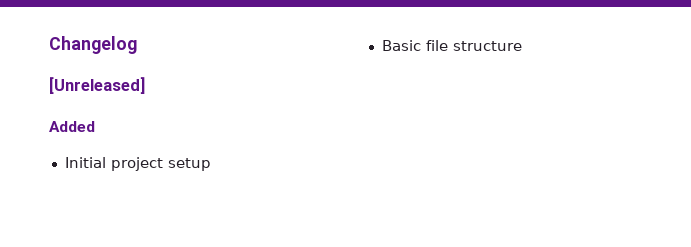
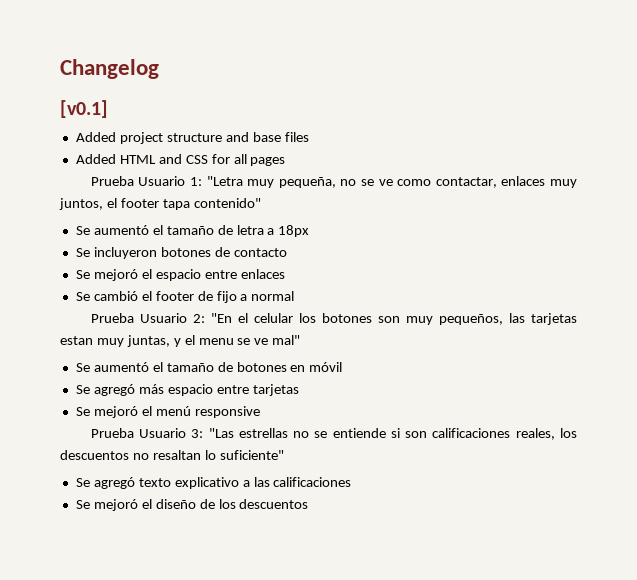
- [Unreleased]
- Added
- Initial project setup
- Basic file structure
+ [v0.1]
+ Added project structure and base files
+ Added HTML and CSS for all pages
+ Prueba Usuario 1: "Letra muy pequeña, no se ve como contactar, enlaces muy juntos, el footer tapa contenido"
+ Se aumentó el tamaño de letra a 18px
+ Se incluyeron botones de contacto
+ Se mejoró el espacio entre enlaces
+ Se cambió el footer de fijo a normal
+ Prueba Usuario 2: "En el celular los botones son muy pequeños, las tarjetas estan muy juntas, y el menu se ve mal"
+ Se aumentó el tamaño de botones en móvil
+ Se agregó más espacio entre tarjetas
+ Se mejoró el menú responsive
+ Prueba Usuario 3: "Las estrellas no se entiende si son calificaciones reales, los descuentos no resaltan lo suficiente"
+ Se agregó texto explicativo a las calificaciones
+ Se mejoró el diseño de los descuentos

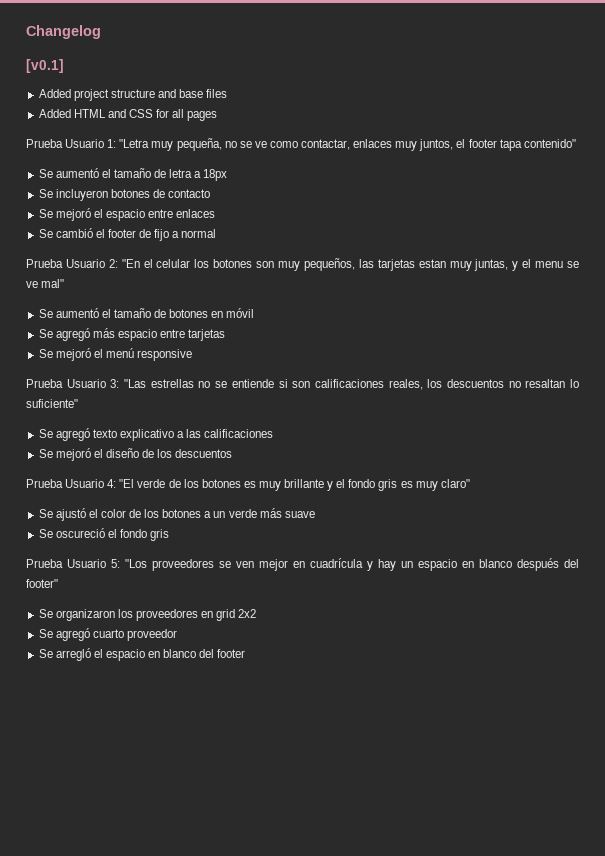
+ Prueba Usuario 4: "El verde de los botones es muy brillante y el fondo gris es muy claro"
+ Se ajustó el color de los botones a un verde más suave
+ Se oscureció el fondo gris
+ Prueba Usuario 5: "Los proveedores se ven mejor en cuadrícula y hay un espacio en blanco después del footer"
+ Se organizaron los proveedores en grid 2x2
+ Se agregó cuarto proveedor
+ Se arregló el espacio en blanco del footer

